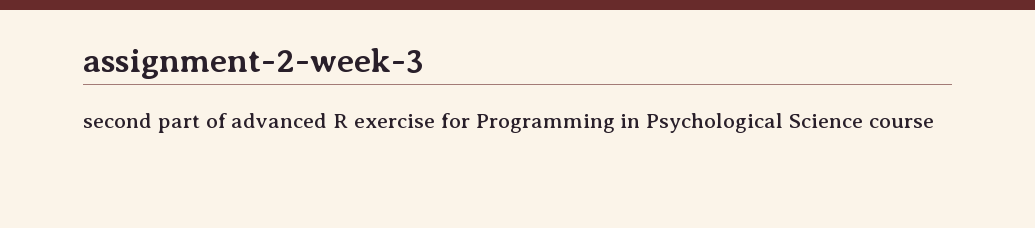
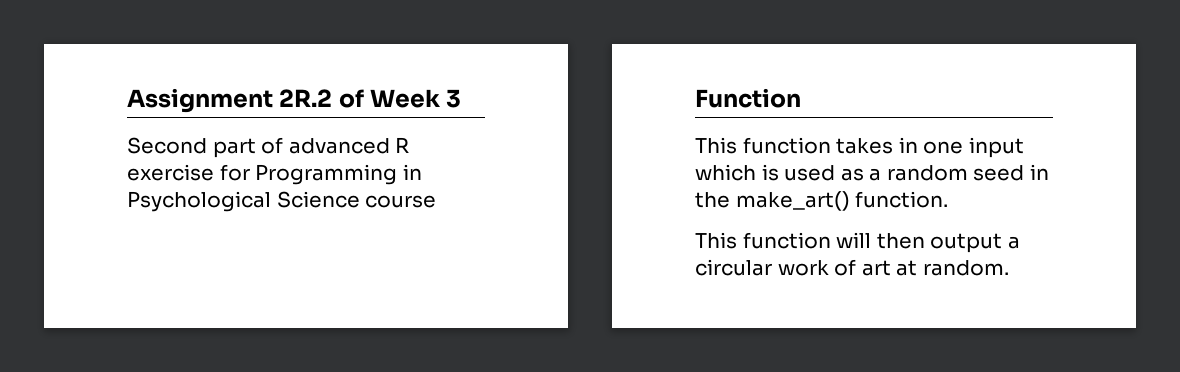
- assignment-2-week-3
- second part of advanced R exercise for Programming in Psychological Science course
+ Assignment 2R.2 of Week 3
+ Second part of advanced R exercise for Programming in Psychological Science course
+ Function
+ This function takes in one input which is used as a random seed in the make_art() function.
+ This function will then output a circular work of art at random.

